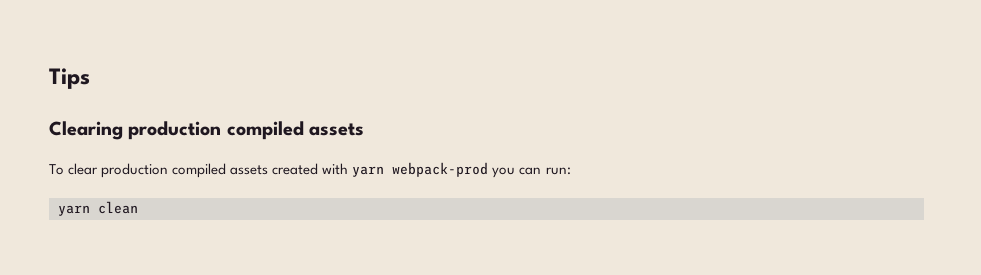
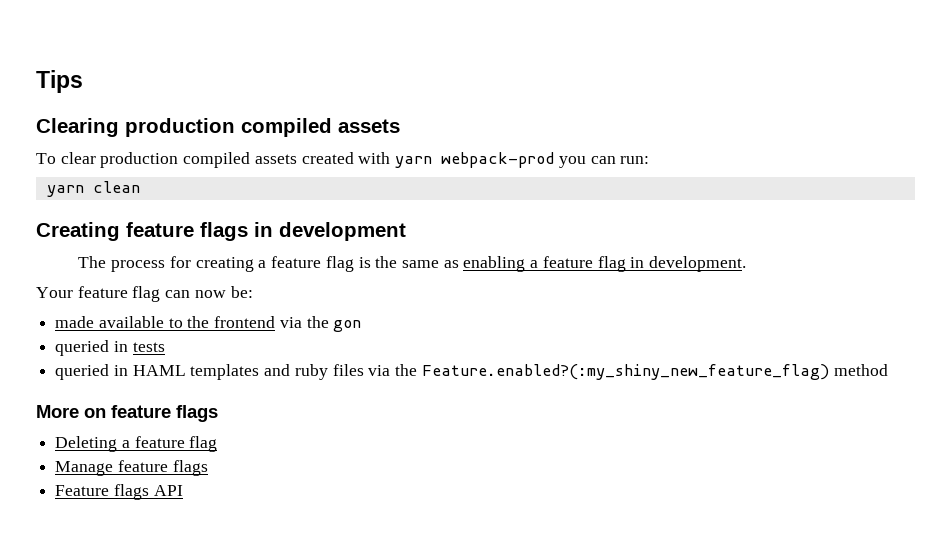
+ Creating feature flags in development
+ The process for creating a feature flag is the same as enabling a feature flag in development.
+ Your feature flag can now be:
+ made available to the frontend via the gon
+ queried in tests
+ queried in HAML templates and ruby files via the Feature.enabled?(:my_shiny_new_feature_flag) method
+ More on feature flags
+ Deleting a feature flag
+ Manage feature flags
+ Feature flags API

